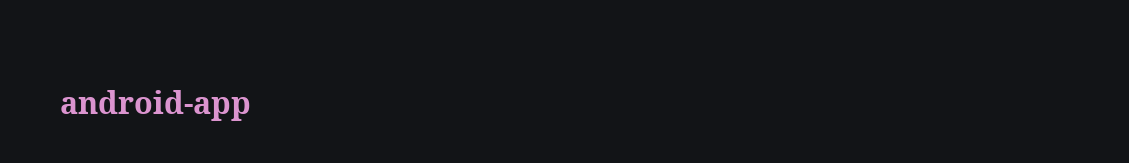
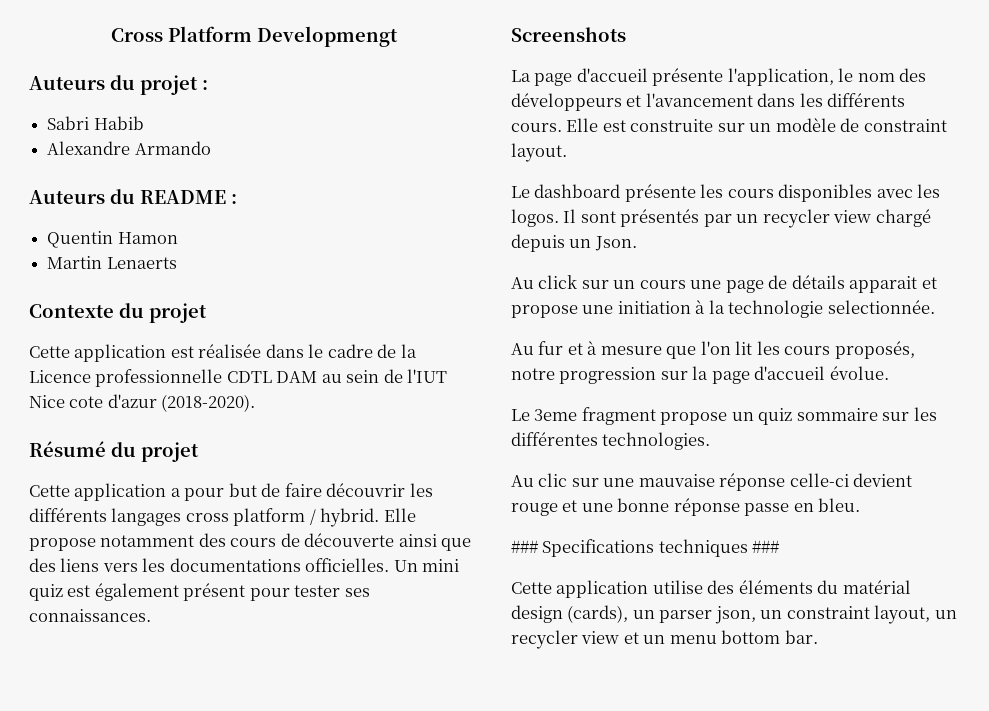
- android-app
+ Cross Platform Developmengt
+ Auteurs du projet :
+ Sabri Habib
+ Alexandre Armando
+ Auteurs du README :
+ Quentin Hamon
+ Martin Lenaerts
+ Contexte du projet
+ Cette application est réalisée dans le cadre de la Licence professionnelle CDTL DAM au sein de l'IUT Nice cote d'azur (2018-2020).
+ Résumé du projet
+ Cette application a pour but de faire découvrir les différents langages cross platform / hybrid. Elle propose notamment des cours de découverte ainsi que des liens vers les documentations officielles. Un mini quiz est également présent pour tester ses connaissances.
+ Screenshots
+ La page d'accueil présente l'application, le nom des développeurs et l'avancement dans les différents cours. Elle est construite sur un modèle de constraint layout.
+ Le dashboard présente les cours disponibles avec les logos. Il sont présentés par un recycler view chargé depuis un Json.
+ Au click sur un cours une page de détails apparait et propose une initiation à la technologie selectionnée.
+ Au fur et à mesure que l'on lit les cours proposés, notre progression sur la page d'accueil évolue.
+ Le 3eme fragment propose un quiz sommaire sur les différentes technologies.
+ Au clic sur une mauvaise réponse celle-ci devient rouge et une bonne réponse passe en bleu.
+ ### Specifications techniques ###
+ Cette application utilise des éléments du matérial design (cards), un parser json, un constraint layout, un recycler view et un menu bottom bar.

